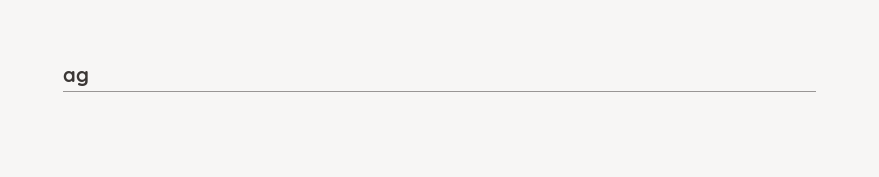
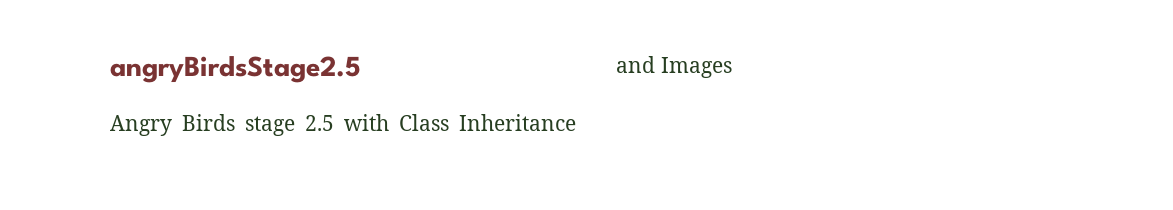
- ag
+ angryBirdsStage2.5
+ Angry Birds stage 2.5 with Class Inheritance and Images

